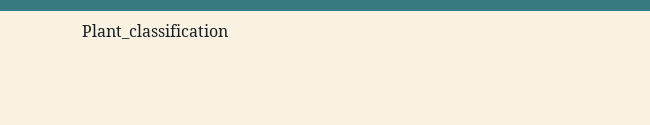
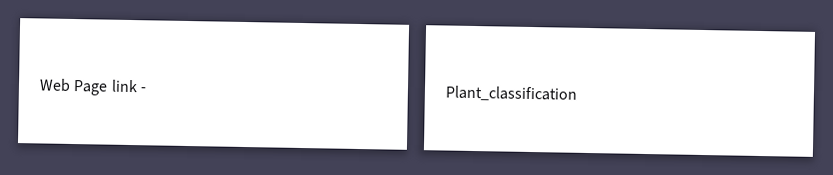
+ Web Page link -

